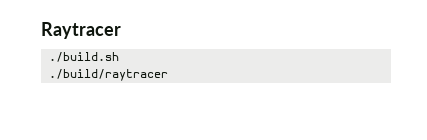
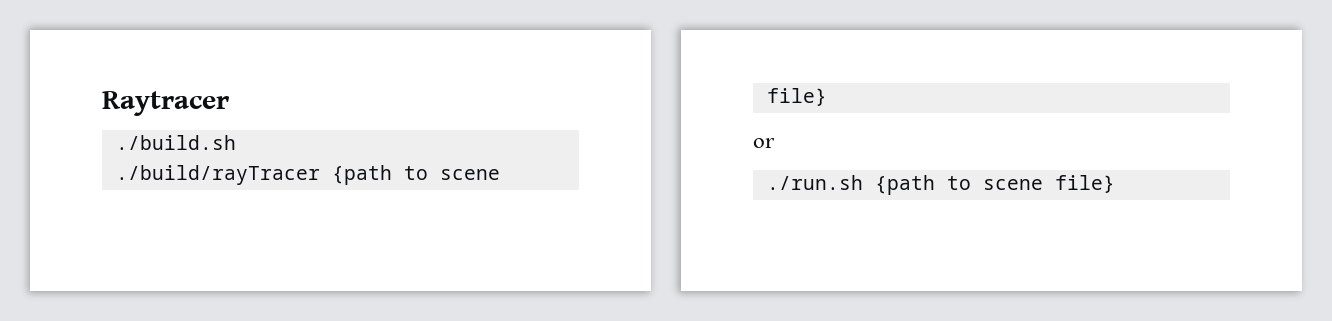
- ./build/raytracer
+ ./build/rayTracer {path to scene file}
+ or
+ ./run.sh {path to scene file}

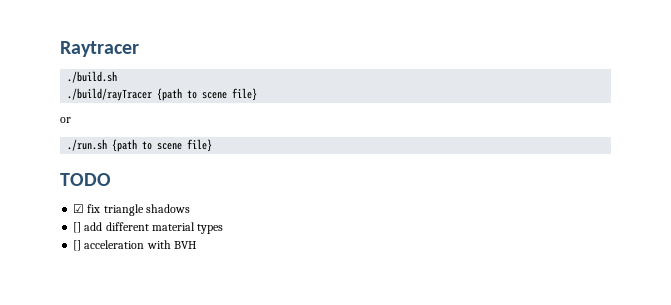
+ TODO
+ ☑ fix triangle shadows
+ [] add different material types
+ [] acceleration with BVH

